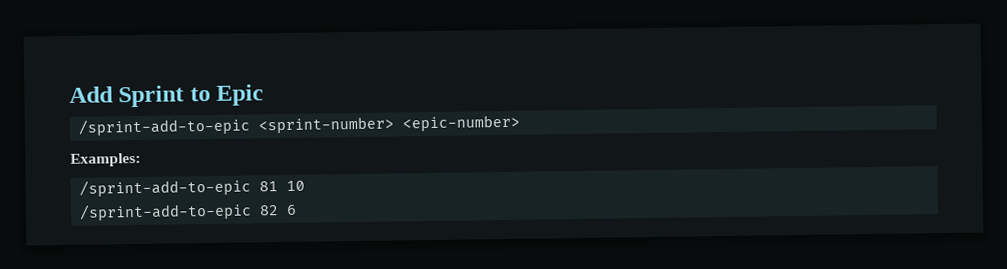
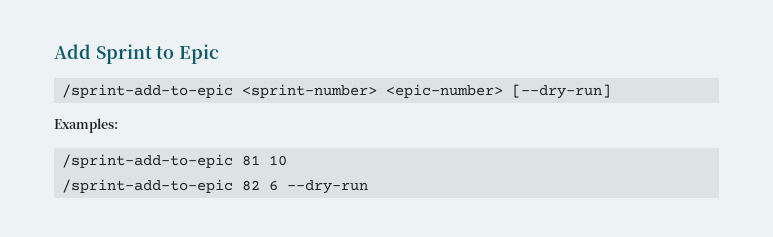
- /sprint-add-to-epic <sprint-number> <epic-number>
+ /sprint-add-to-epic <sprint-number> <epic-number> [--dry-run]
- /sprint-add-to-epic 82 6
+ /sprint-add-to-epic 82 6 --dry-run

